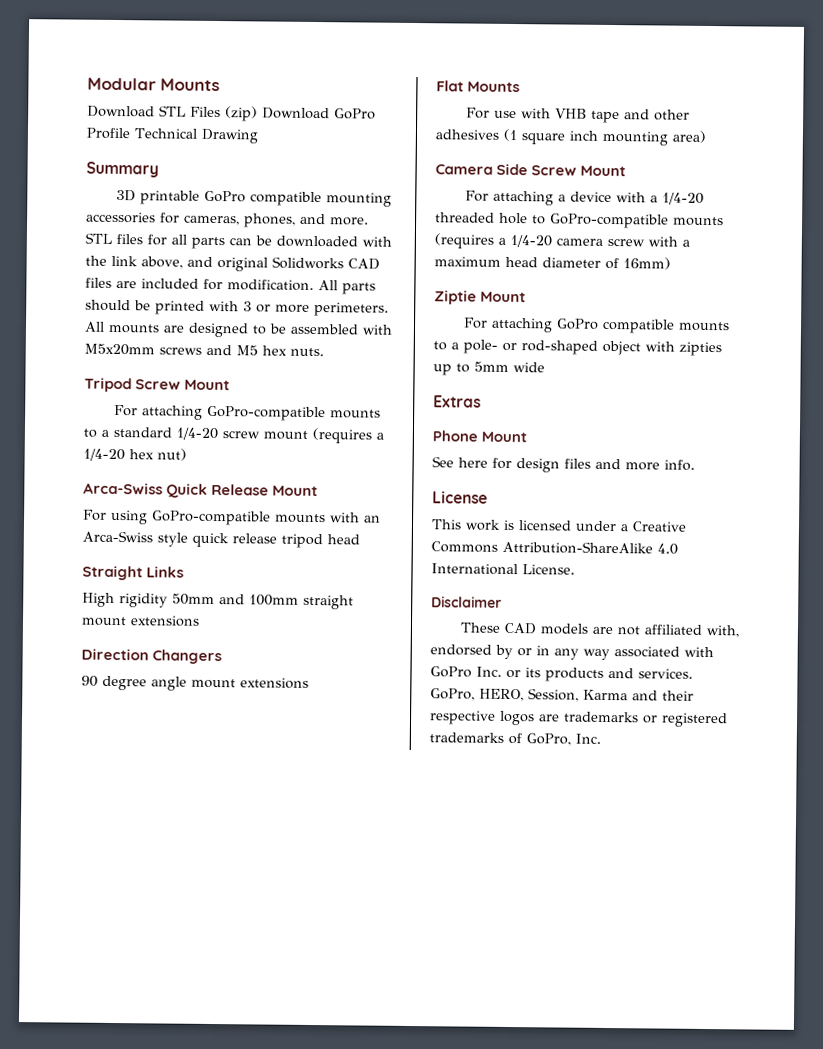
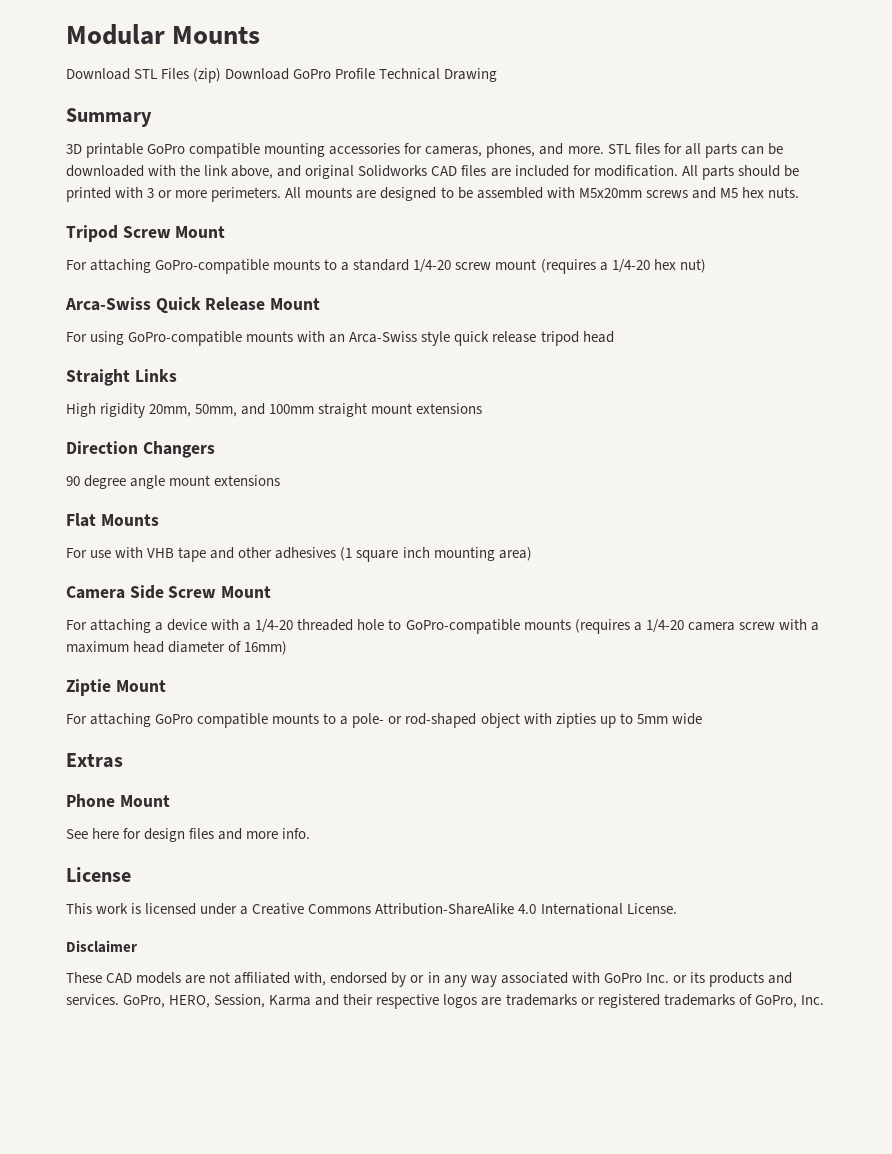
- High rigidity 50mm and 100mm straight mount extensions
+ High rigidity 20mm, 50mm, and 100mm straight mount extensions

